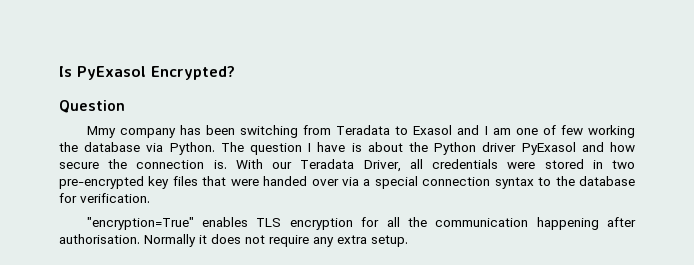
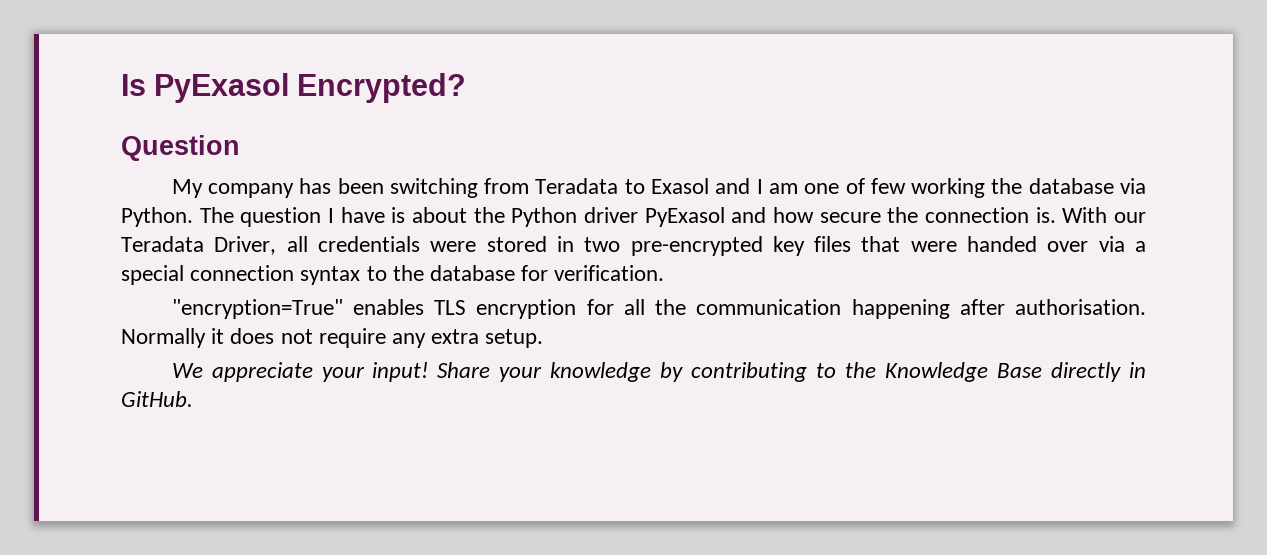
- Mmy company has been switching from Teradata to Exasol and I am one of few working the database via Python.
+ My company has been switching from Teradata to Exasol and I am one of few working the database via Python.
+ We appreciate your input! Share your knowledge by contributing to the Knowledge Base directly in GitHub.

